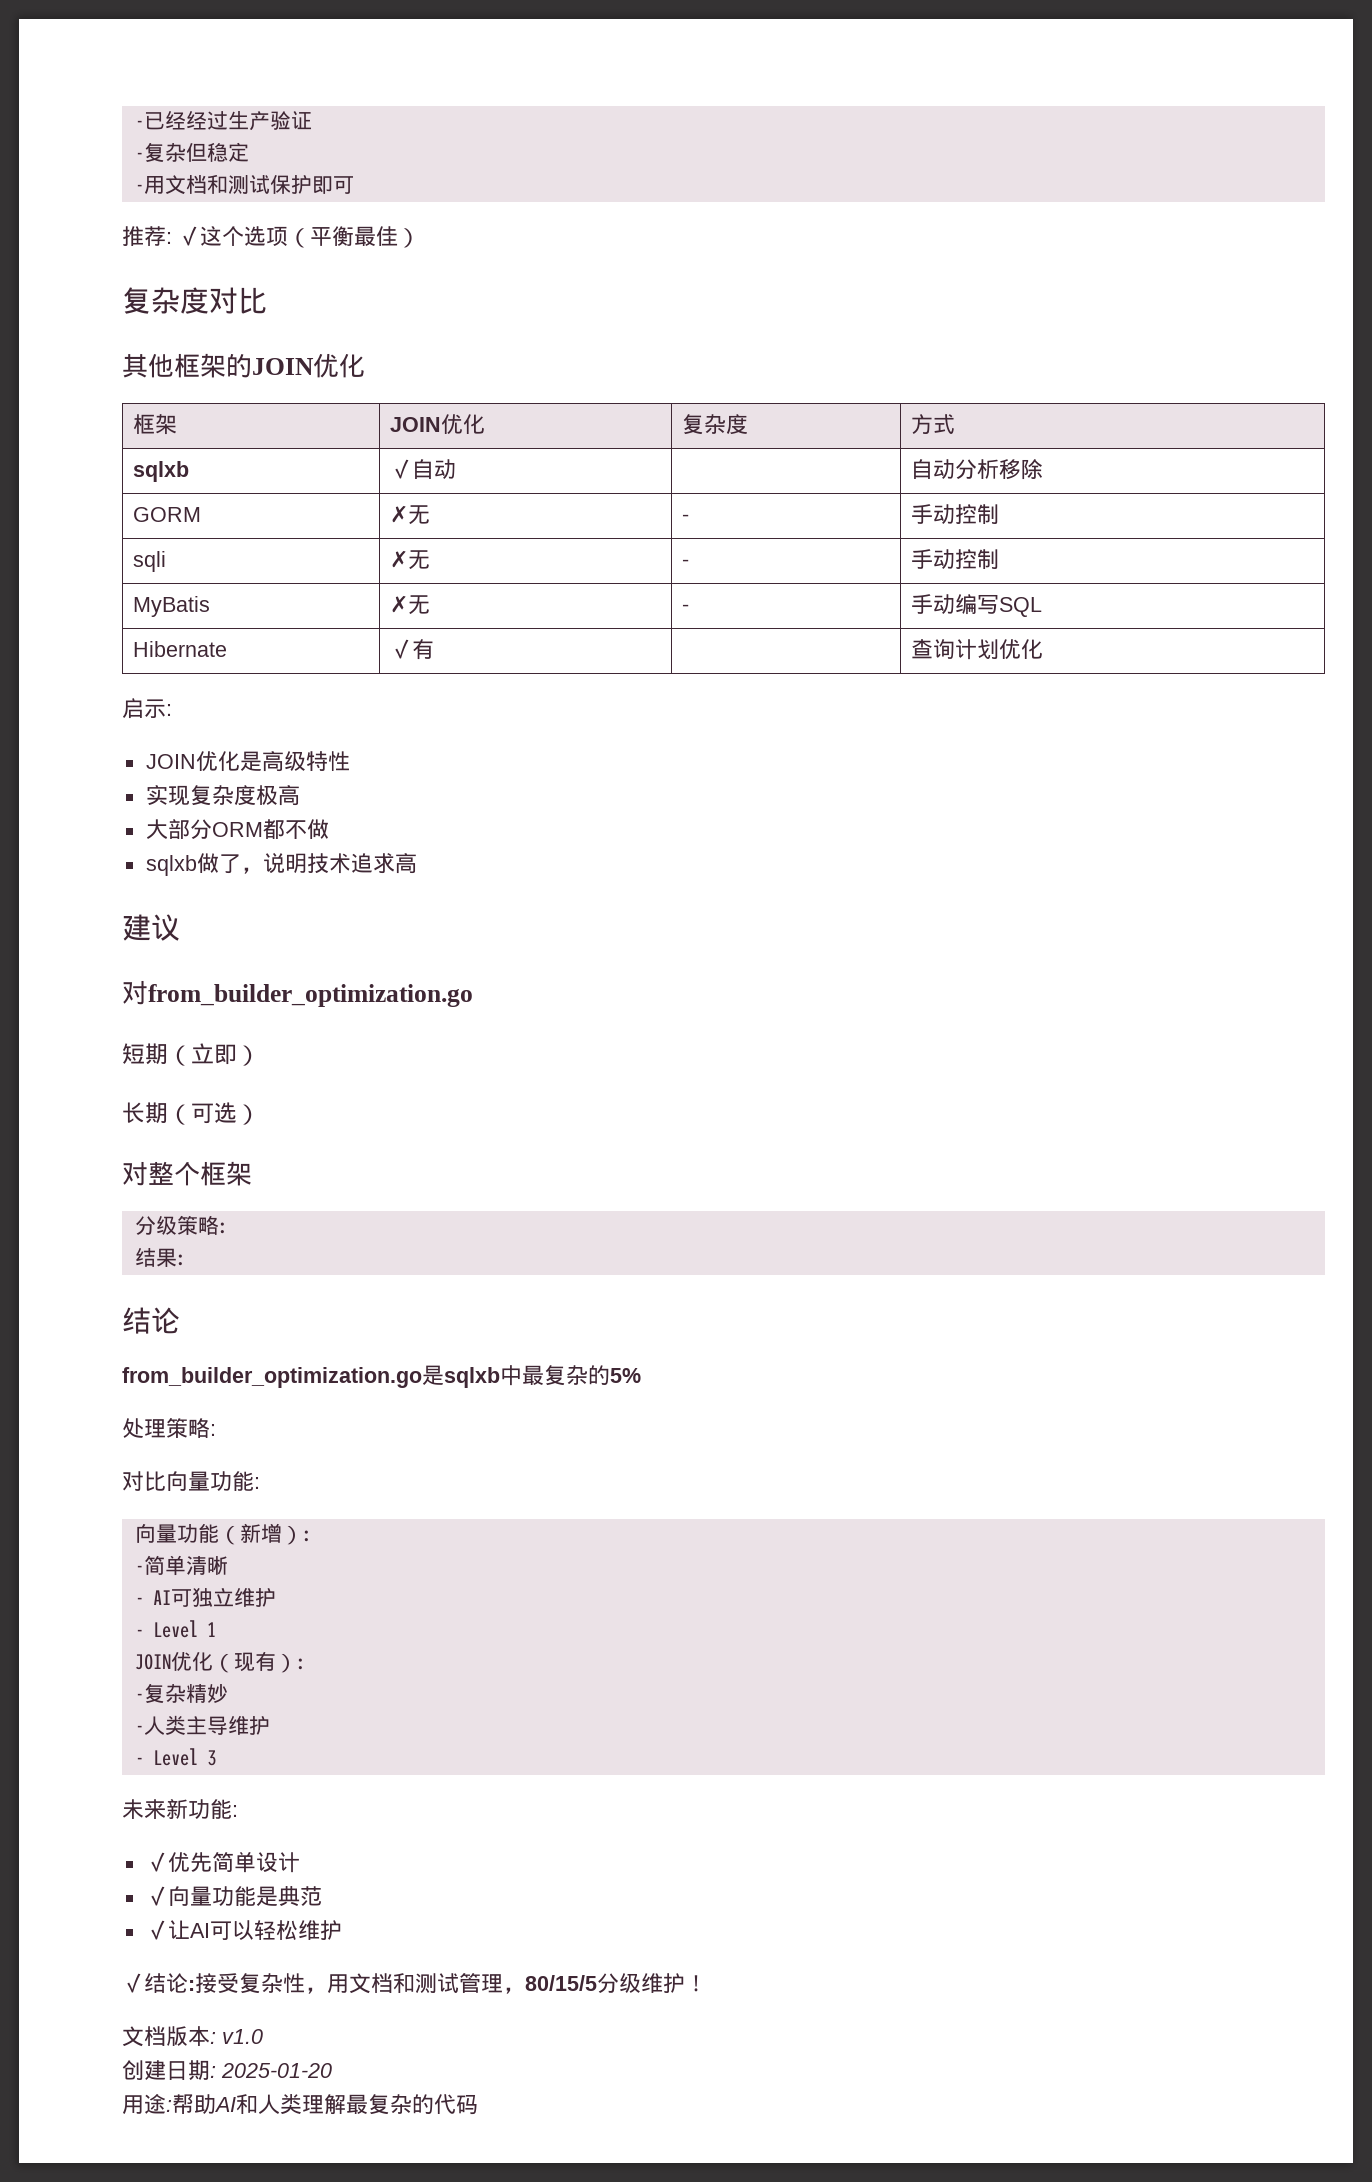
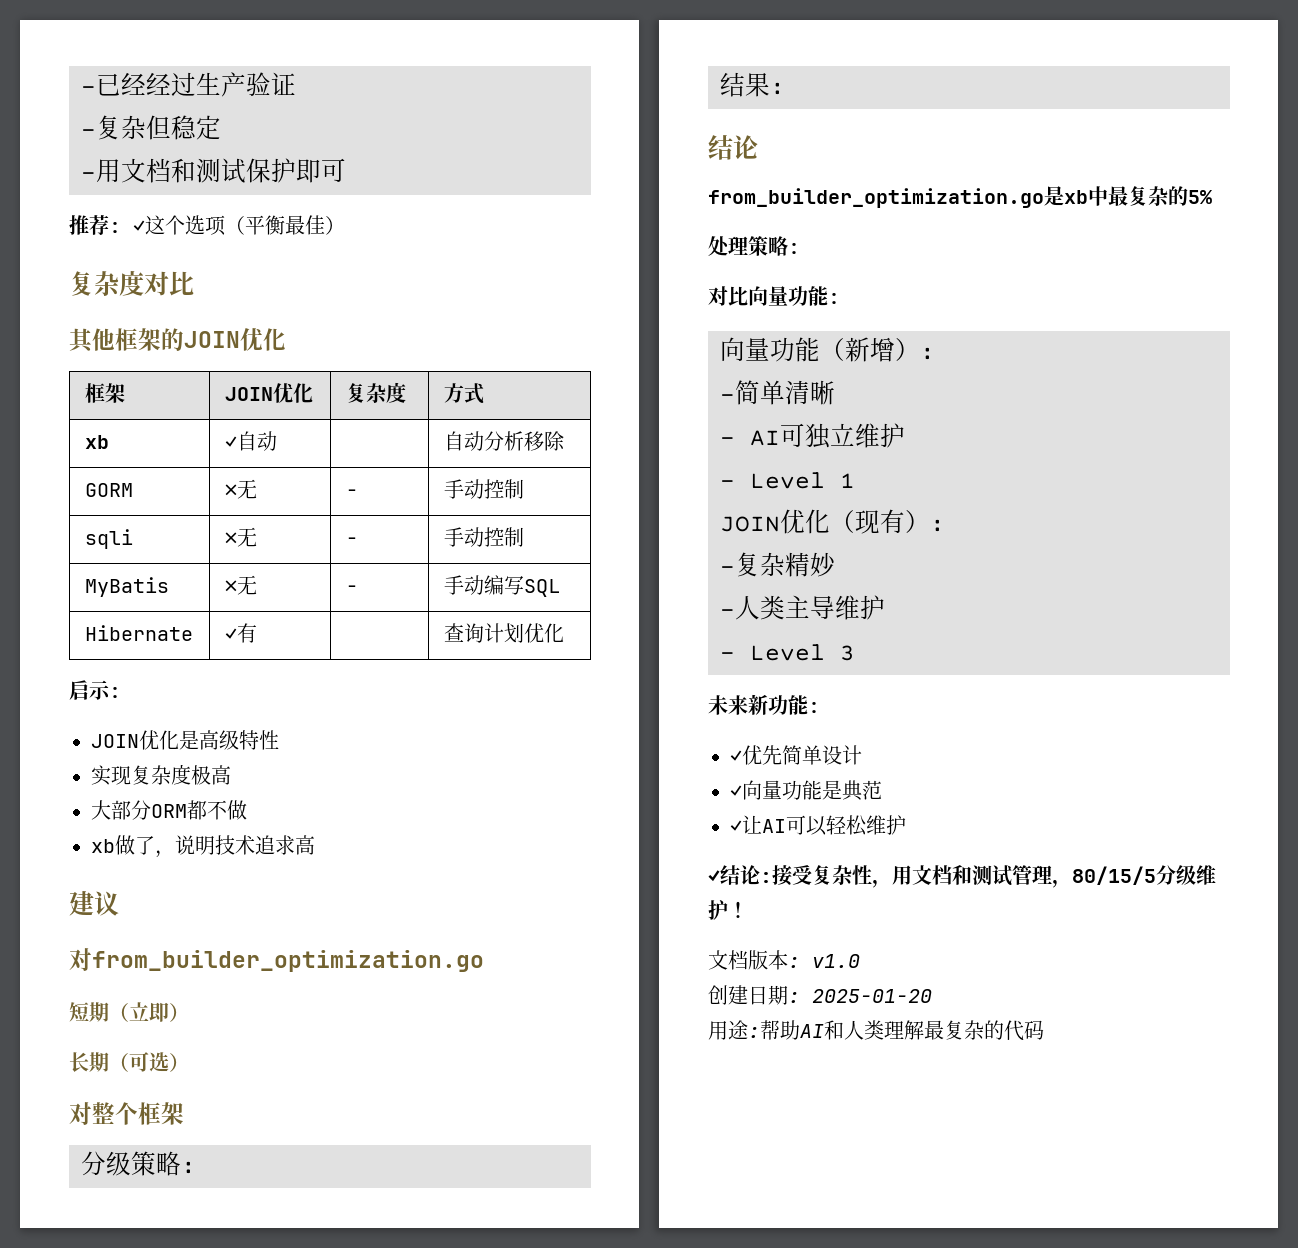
- sqlxb | ✓自动 | | 自动分析移除
+ xb | ✓自动 | | 自动分析移除
- sqlxb做了，说明技术追求高
+ xb做了，说明技术追求高
- from_builder_optimization.go是sqlxb中最复杂的5%
+ from_builder_optimization.go是xb中最复杂的5%

